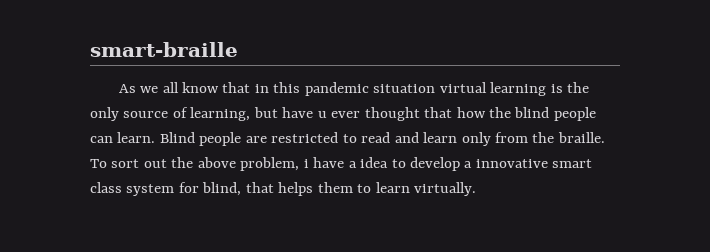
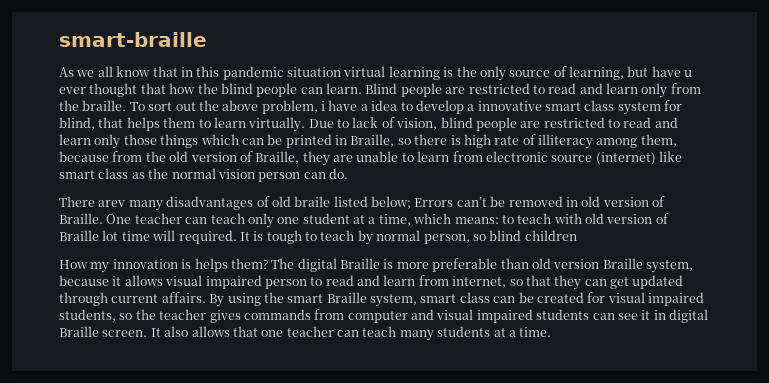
+ Due to lack of vision, blind people are restricted to read and learn only those things which can be printed in Braille, so there is high rate of illiteracy among them, because from the old version of Braille, they are unable to learn from electronic source (internet) like smart class as the normal vision person can do.
+ There arev many disadvantages of old braile listed below; Errors can’t be removed in old version of Braille. One teacher can teach only one student at a time, which means: to teach with old version of Braille lot time will required. It is tough to teach by normal person, so blind children
+ How my innovation is helps them? The digital Braille is more preferable than old version Braille system, because it allows visual impaired person to read and learn from internet, so that they can get updated through current affairs. By using the smart Braille system, smart class can be created for visual impaired students, so the teacher gives commands from computer and visual impaired students can see it in digital Braille screen. It also allows that one teacher can teach many students at a time.

